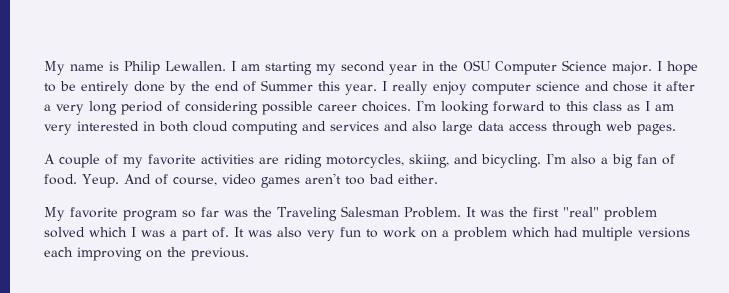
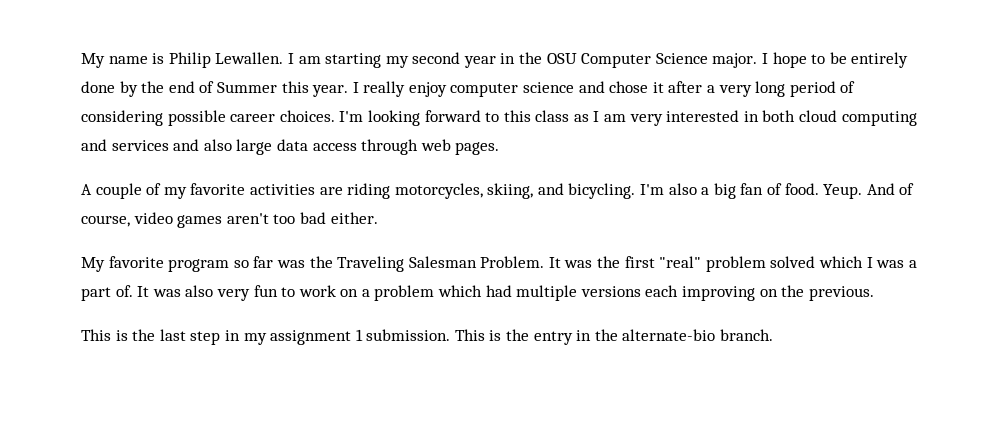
+ This is the last step in my assignment 1 submission. This is the entry in the alternate-bio branch.

